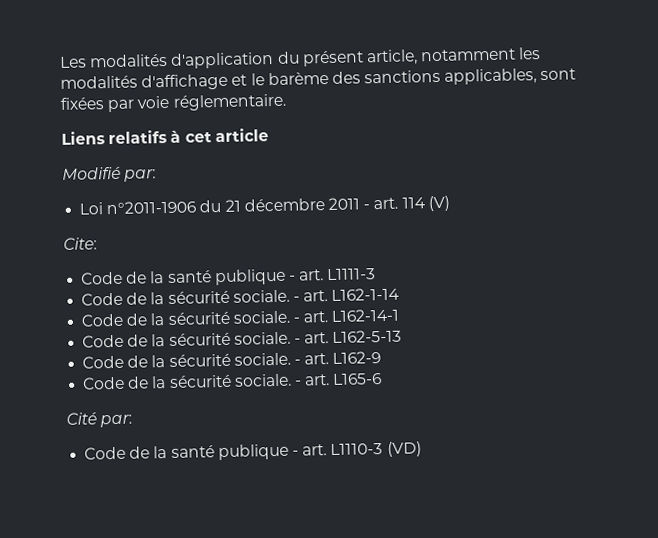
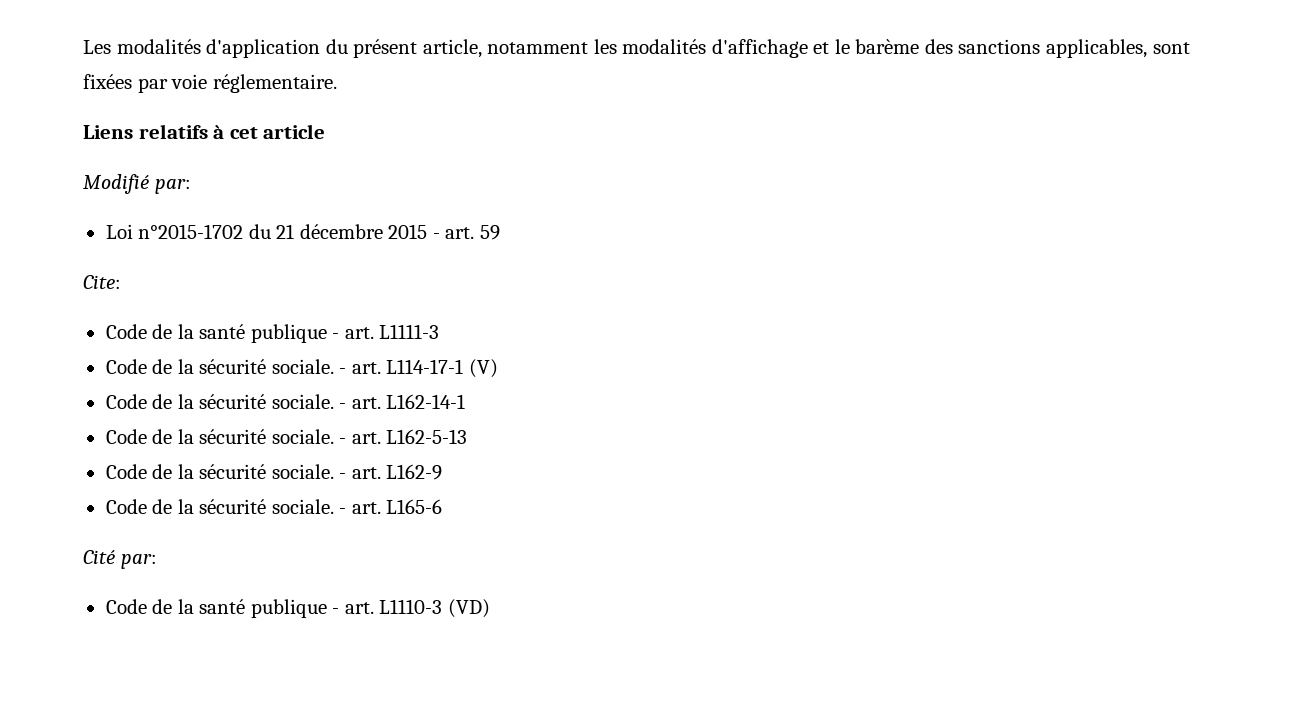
- Loi n°2011-1906 du 21 décembre 2011 - art. 114 (V)
+ Loi n°2015-1702 du 21 décembre 2015 - art. 59
- - art. L162-1-14
+ - art. L114-17-1 (V)

